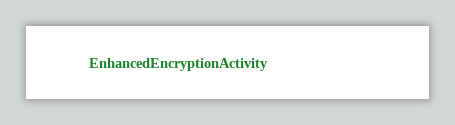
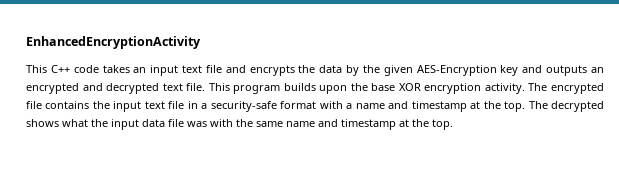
+ This C++ code takes an input text file and encrypts the data by the given AES-Encryption key and outputs an encrypted and decrypted text file. This program builds upon the base XOR encryption activity. The encrypted file contains the input text file in a security-safe format with a name and timestamp at the top. The decrypted shows what the input data file was with the same name and timestamp at the top.

